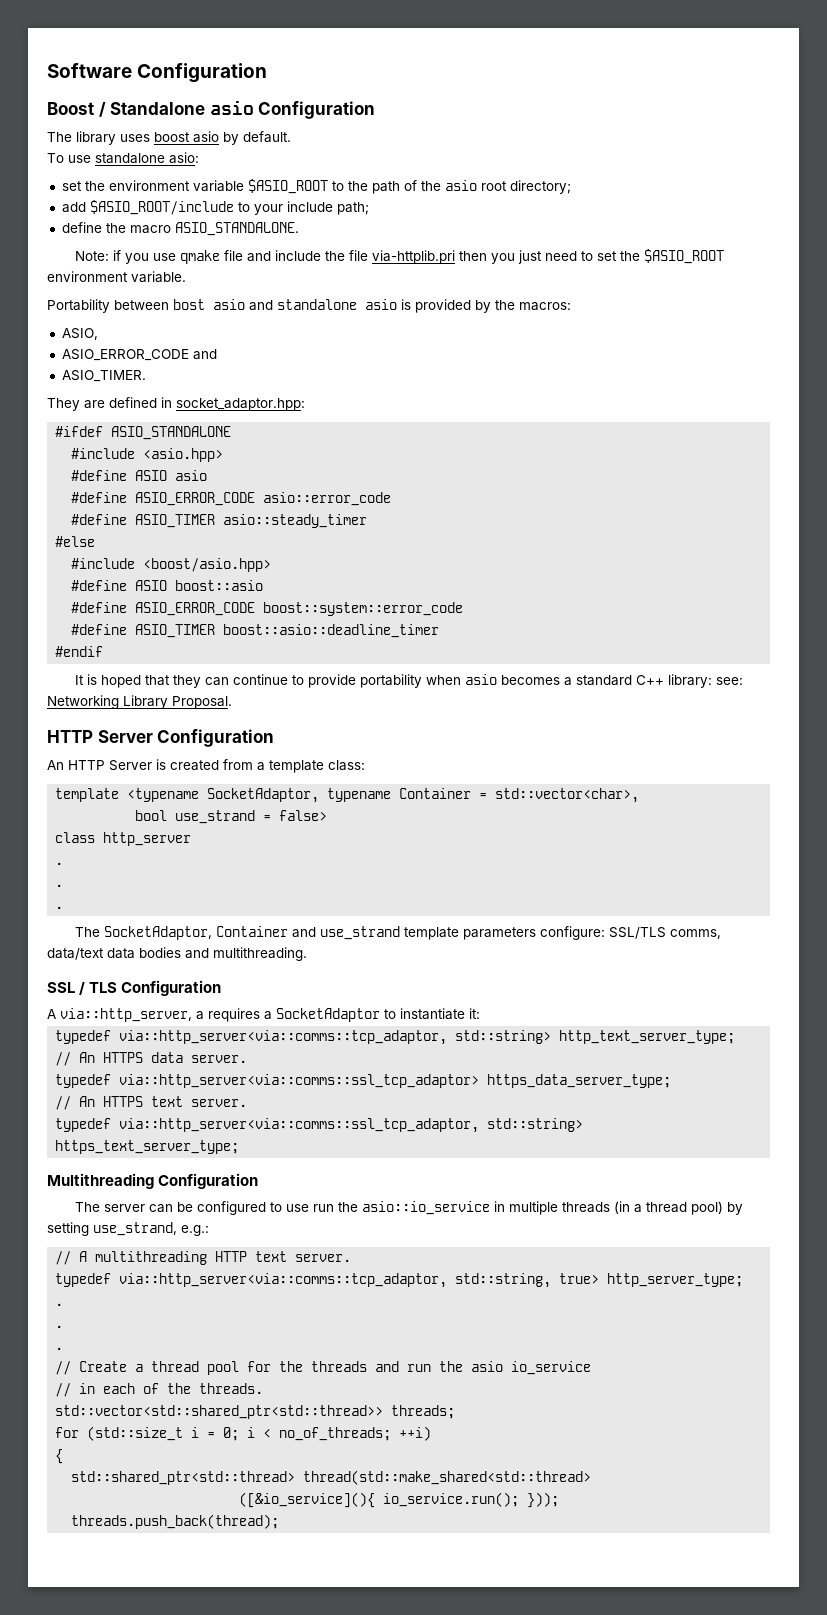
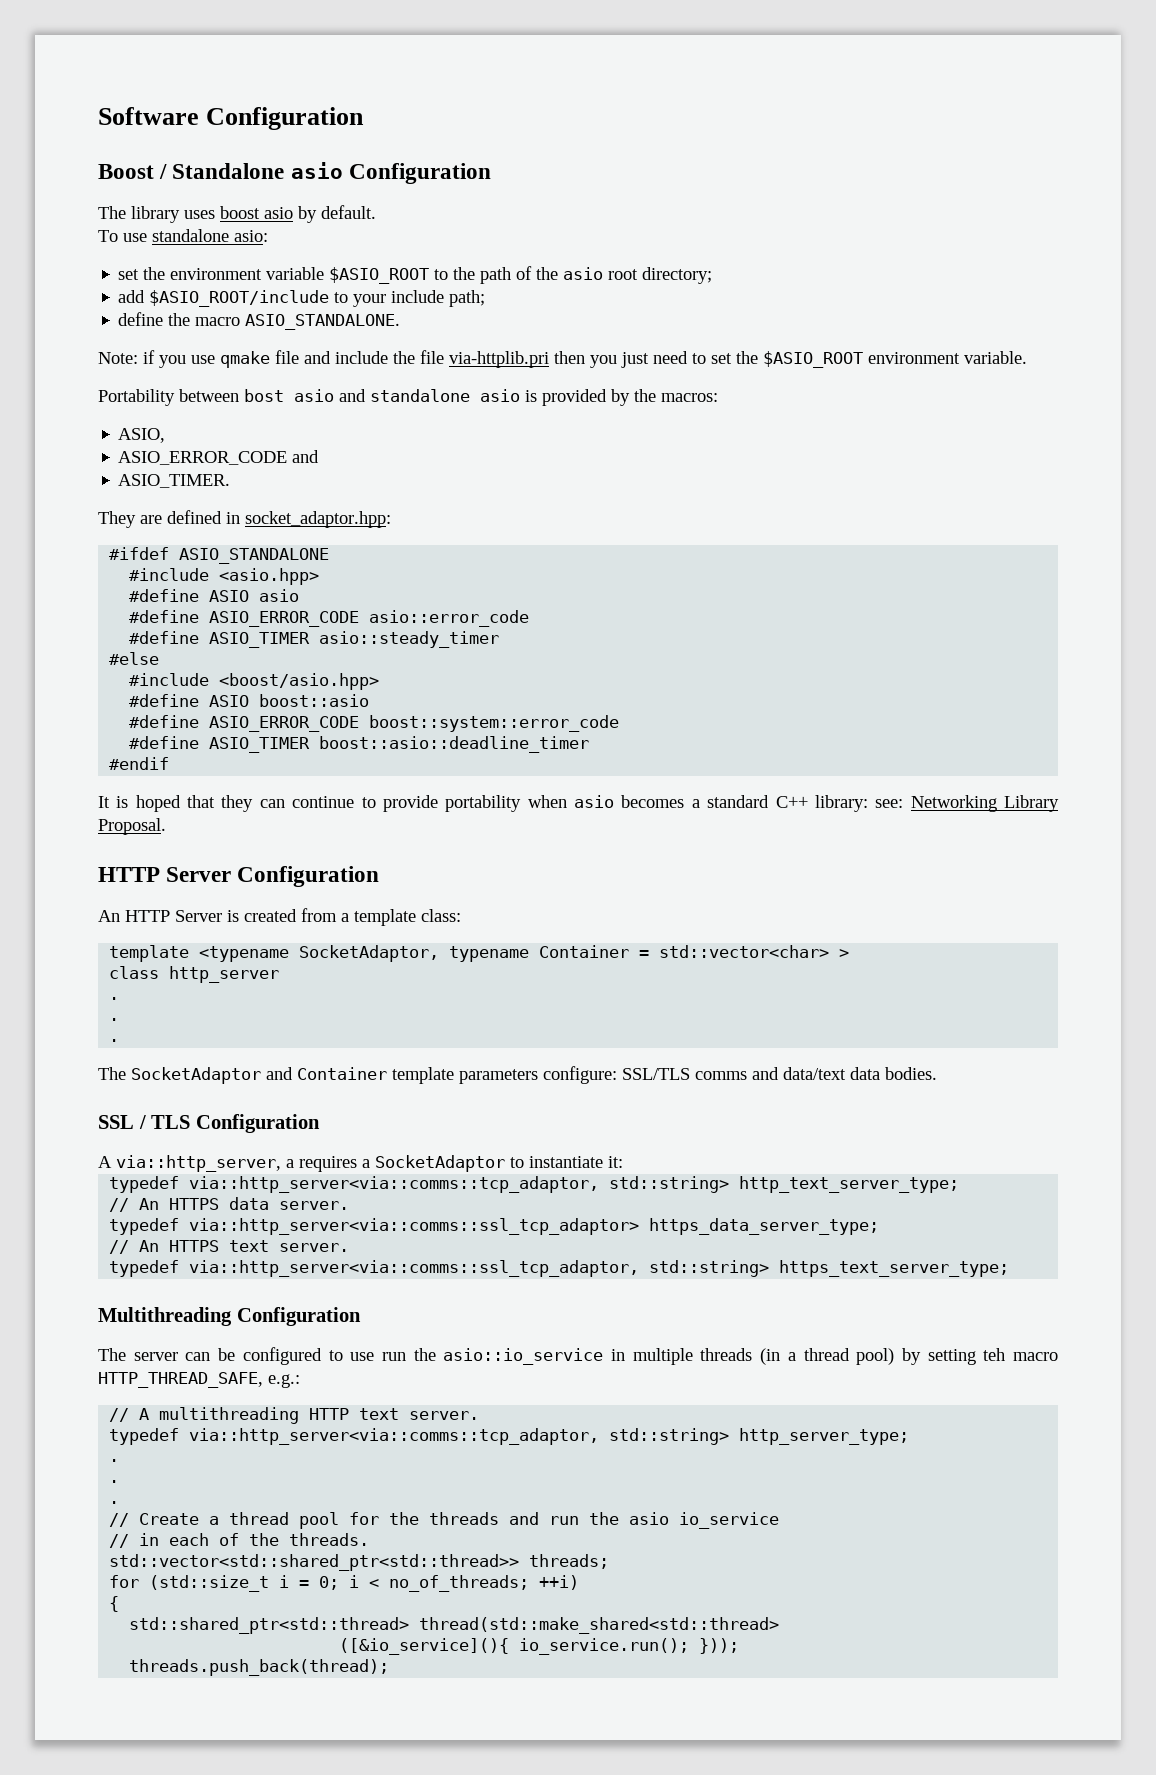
- template <typename SocketAdaptor, typename Container = std::vector<char>,
- bool use_strand = false>
+ template <typename SocketAdaptor, typename Container = std::vector<char> >
- The SocketAdaptor, Container and use_strand template parameters configure: SSL/TLS comms, data/text data bodies and multithreading.
+ The SocketAdaptor and Container template parameters configure: SSL/TLS comms and data/text data bodies.
- The server can be configured to use run the asio::io_service in multiple threads (in a thread pool) by setting use_strand, e.g.:
+ The server can be configured to use run the asio::io_service in multiple threads (in a thread pool) by setting teh macro HTTP_THREAD_SAFE, e.g.:
- typedef via::http_server<via::comms::tcp_adaptor, std::string, true> http_server_type;
+ typedef via::http_server<via::comms::tcp_adaptor, std::string> http_server_type;

